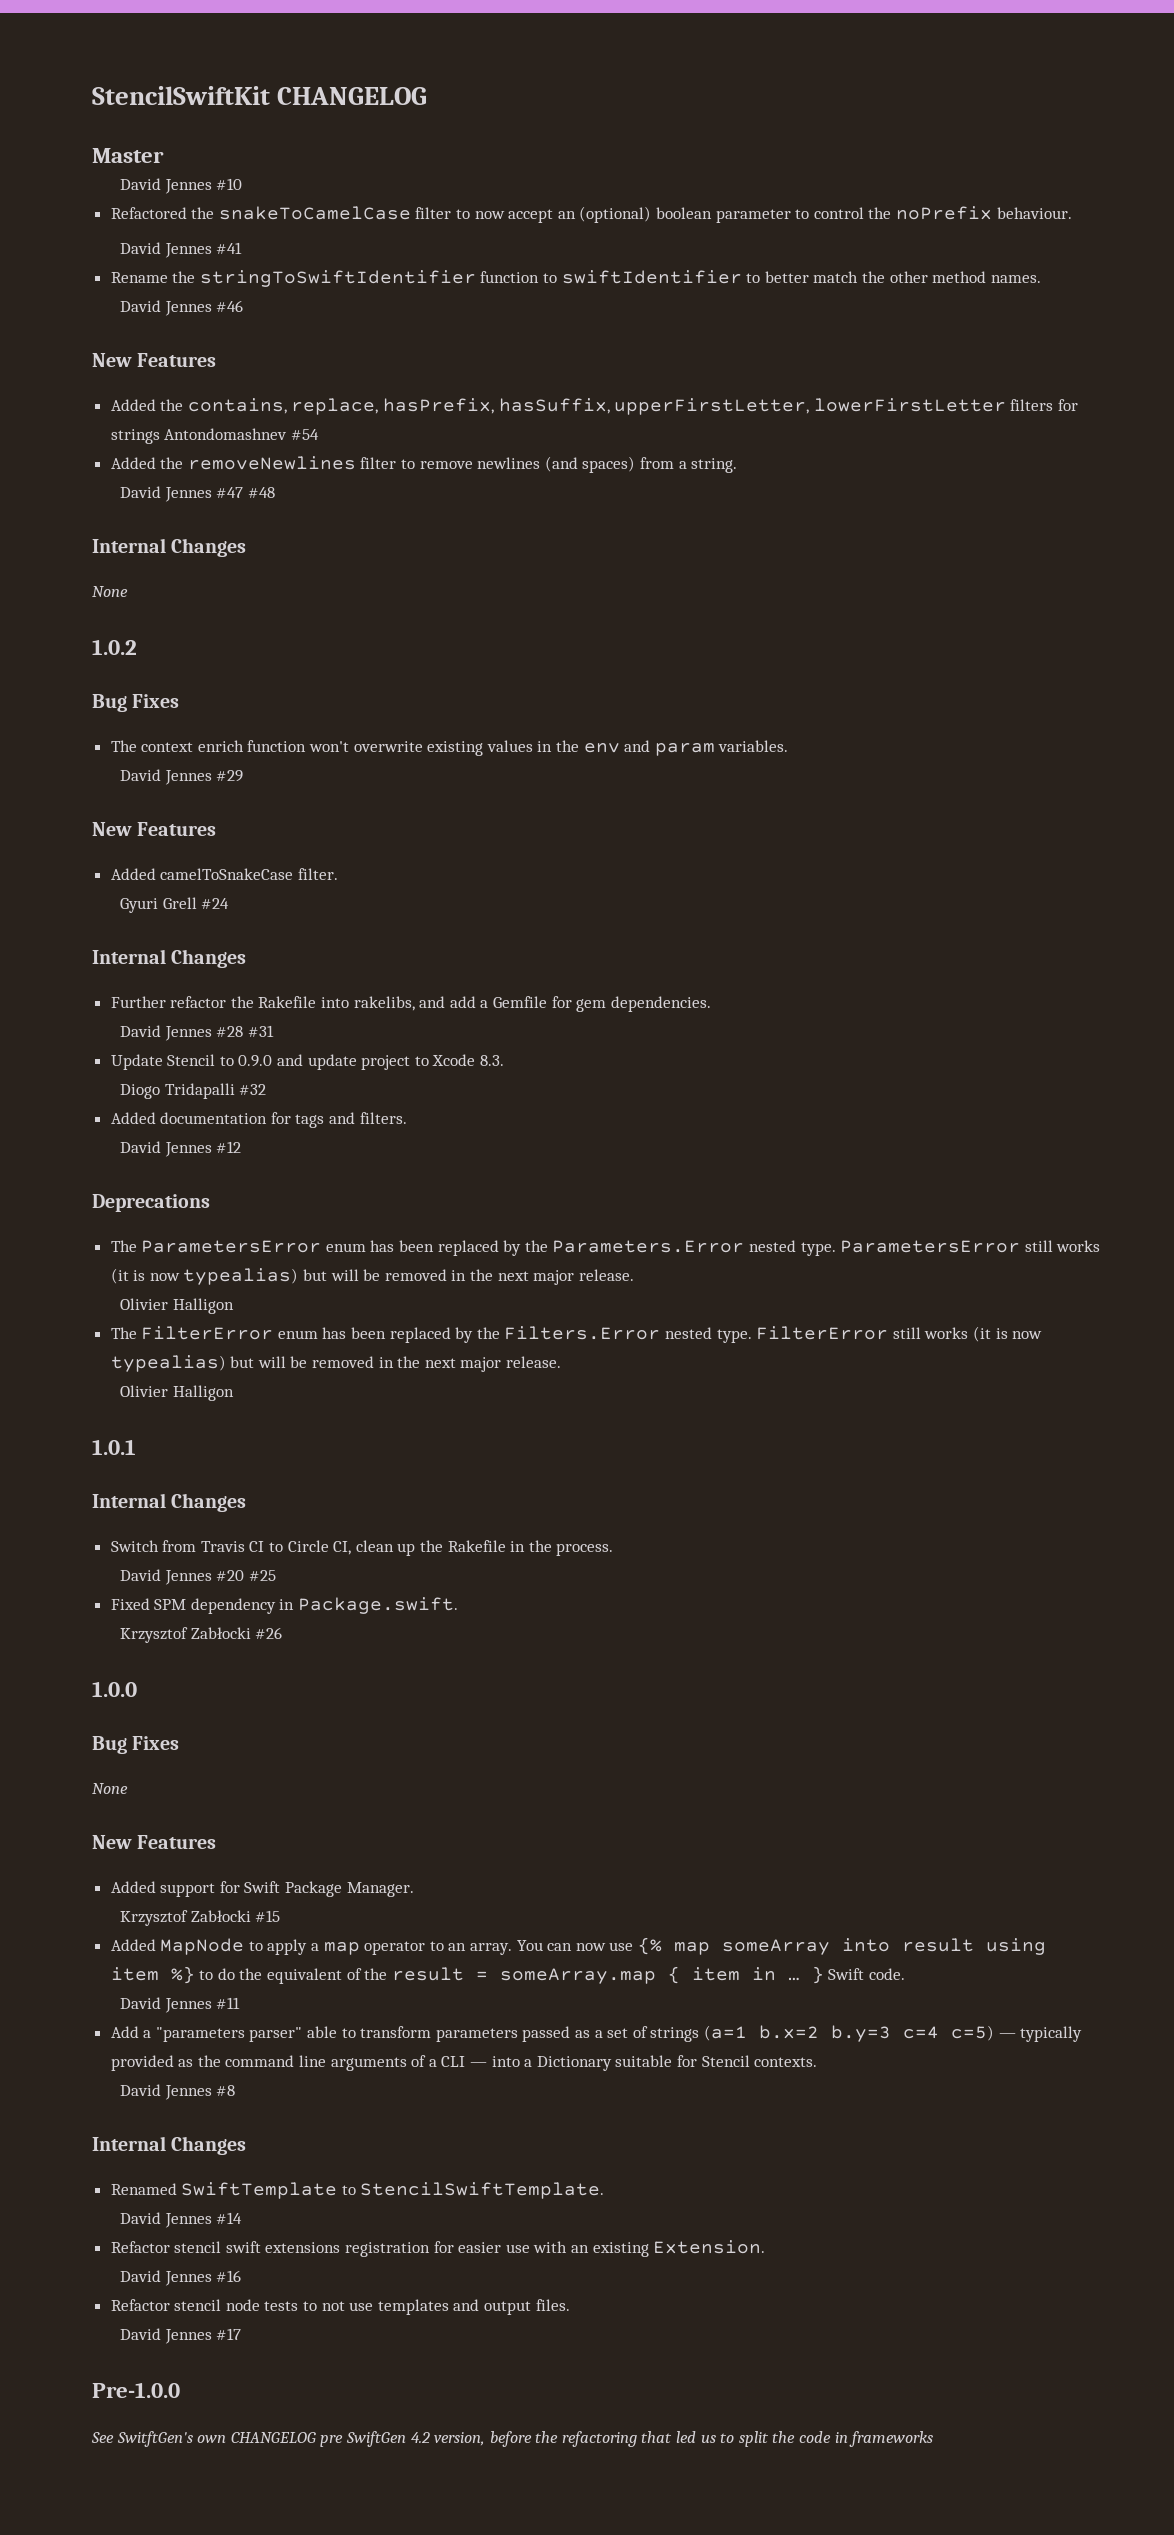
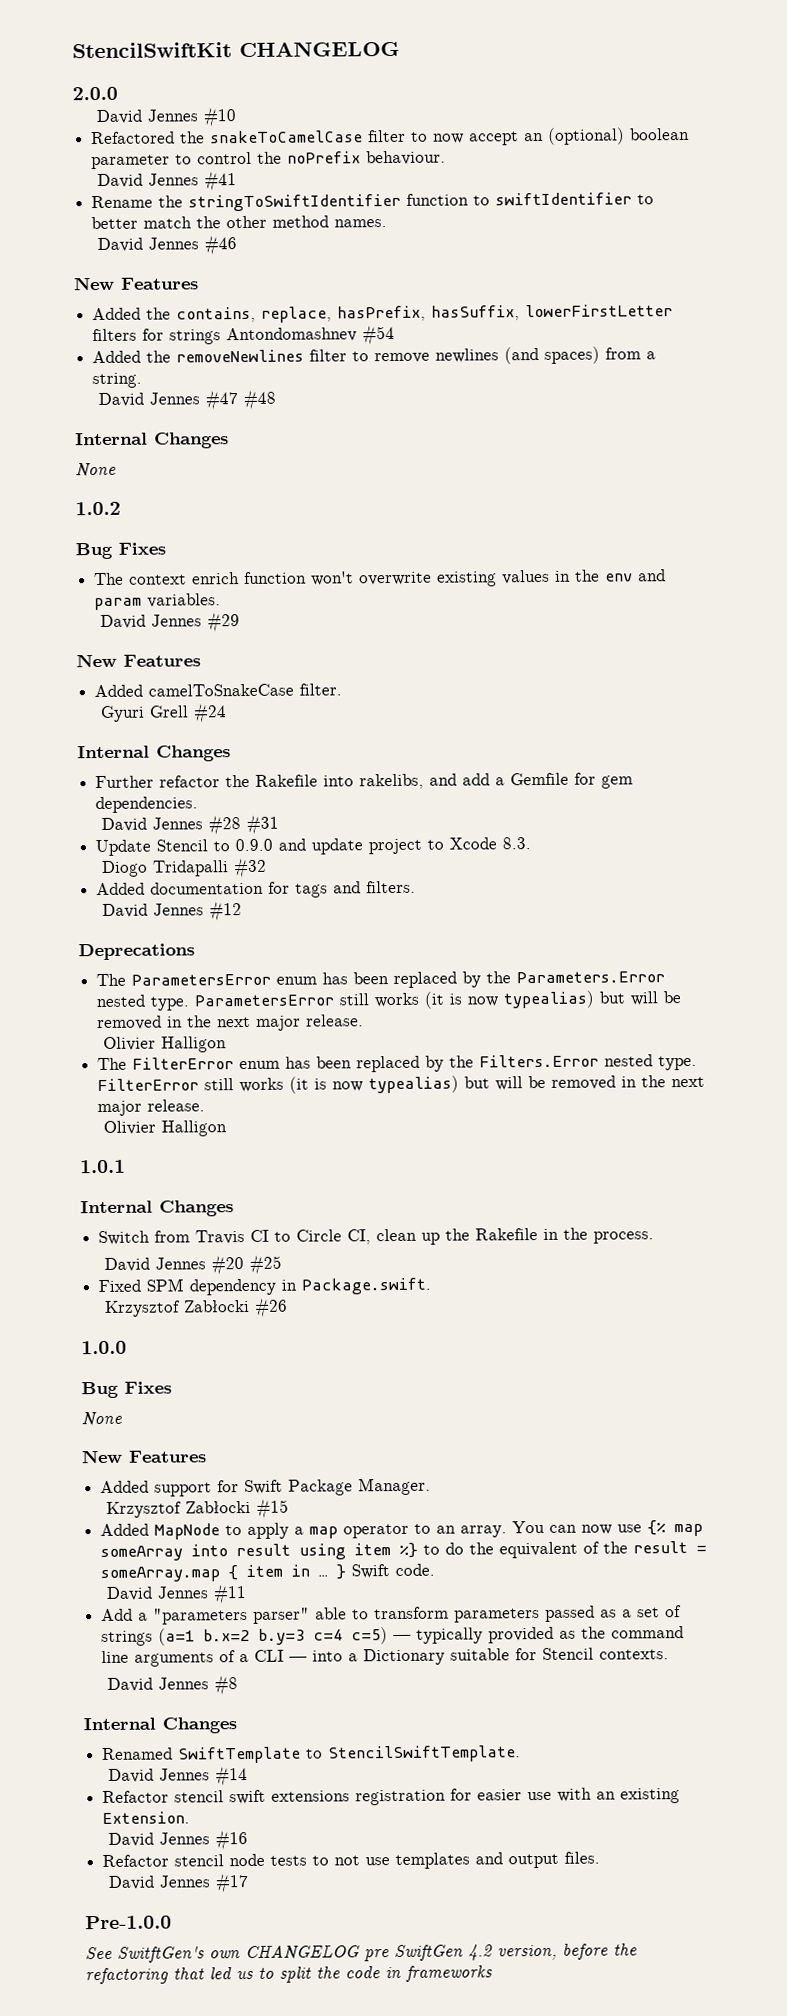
- Master
+ 2.0.0
- Added the contains, replace, hasPrefix, hasSuffix, upperFirstLetter, lowerFirstLetter filters for strings Antondomashnev #54
+ Added the contains, replace, hasPrefix, hasSuffix, lowerFirstLetter filters for strings Antondomashnev #54

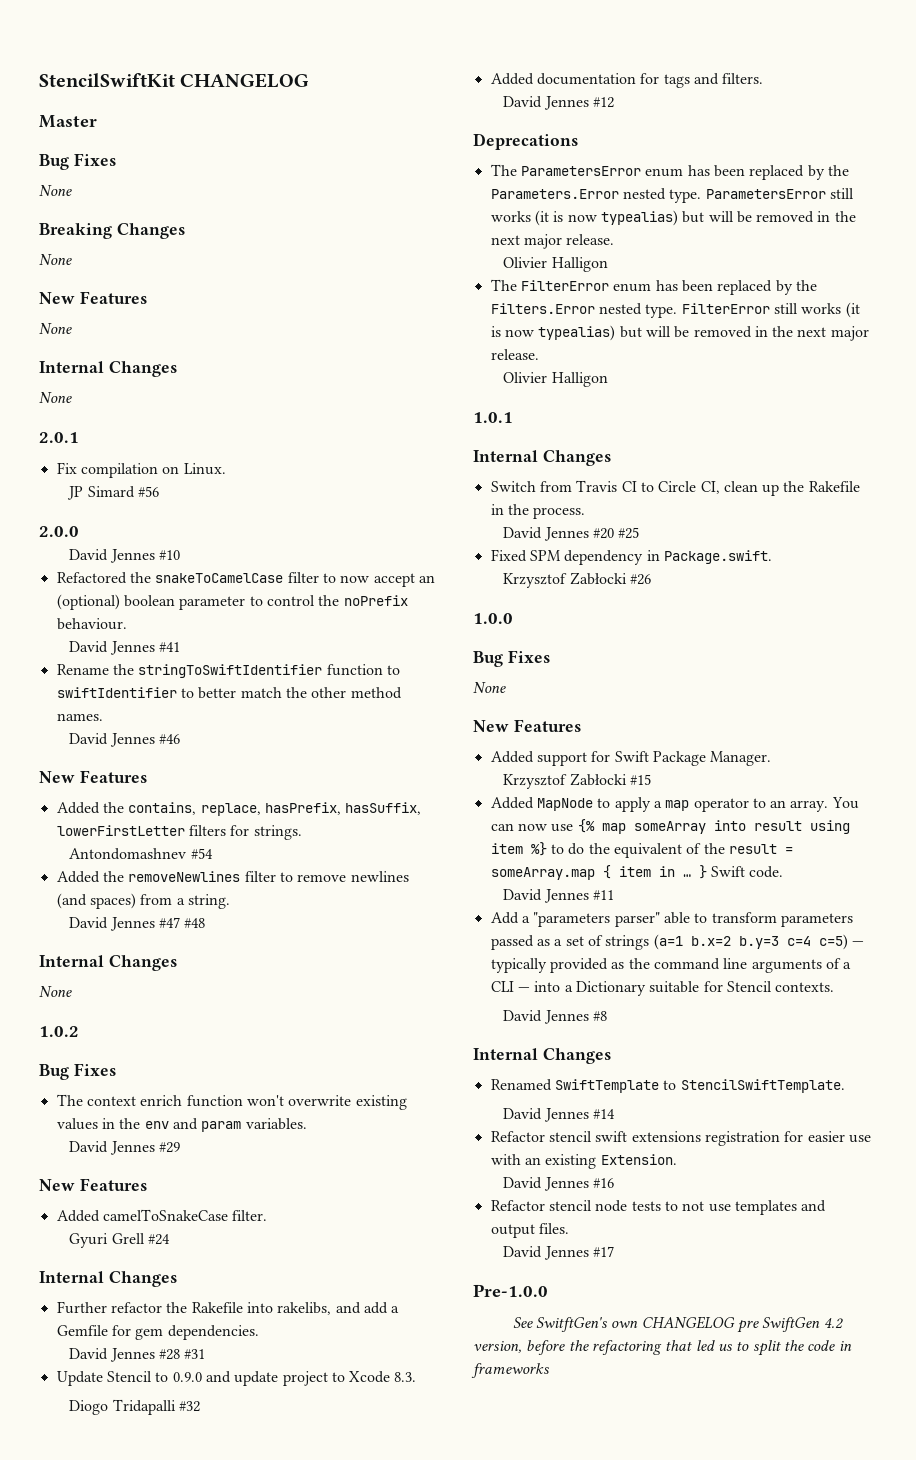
+ Master
+ Bug Fixes
+ None
+ Breaking Changes
+ None
+ New Features
+ None
+ Internal Changes
+ None
+ 2.0.1
+ Fix compilation on Linux.
+ JP Simard #56
- Added the contains, replace, hasPrefix, hasSuffix, lowerFirstLetter filters for strings Antondomashnev #54
+ Added the contains, replace, hasPrefix, hasSuffix, lowerFirstLetter filters for strings.
+ Antondomashnev #54

